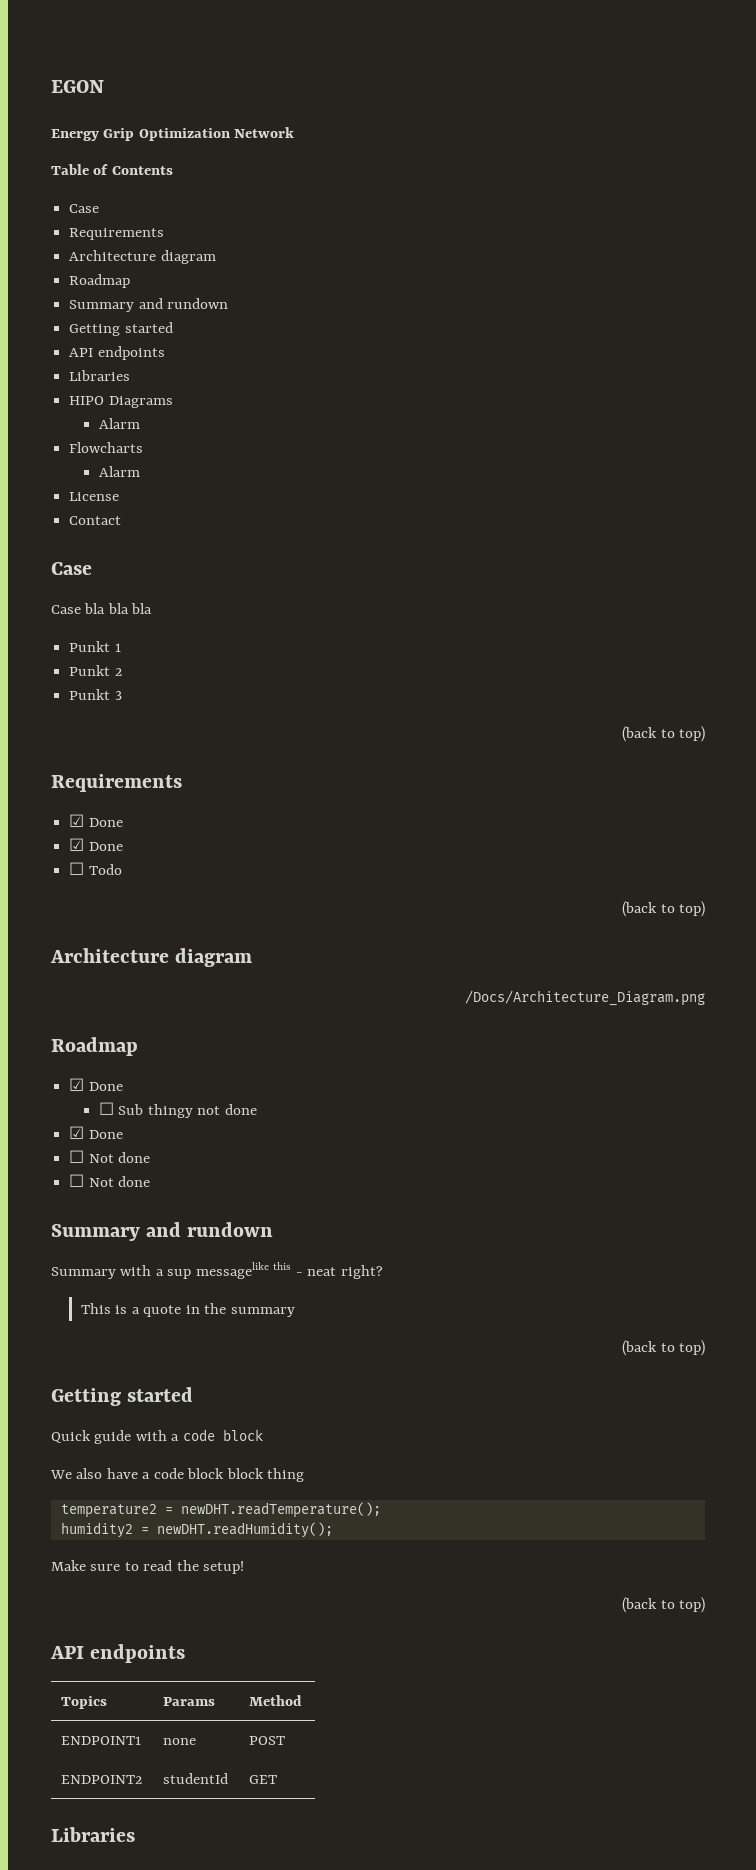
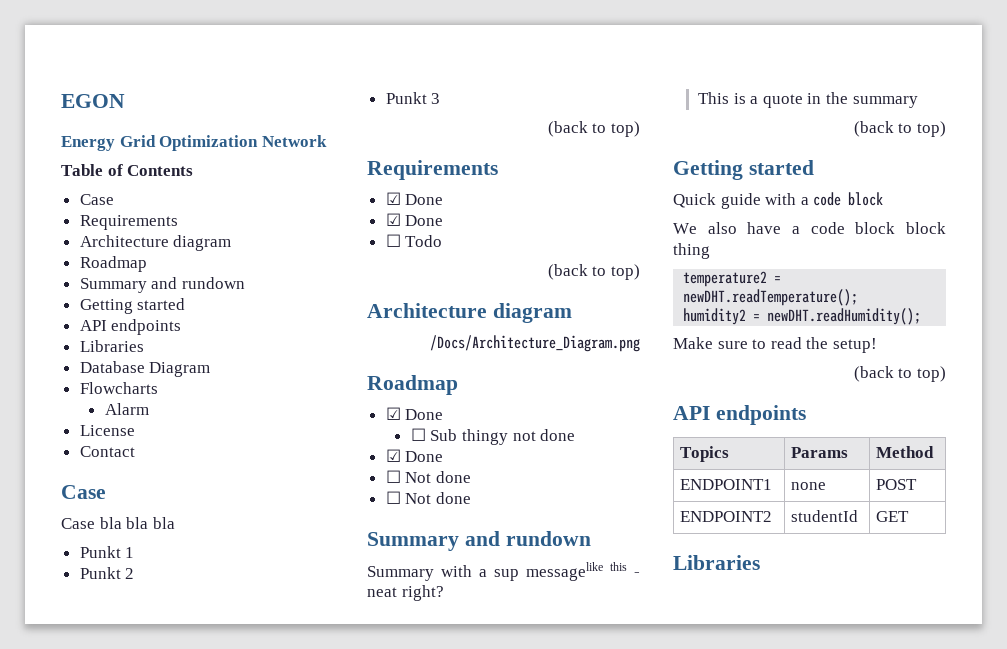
- Energy Grip Optimization Network
+ Energy Grid Optimization Network
- HIPO Diagrams
- Alarm
+ Database Diagram

